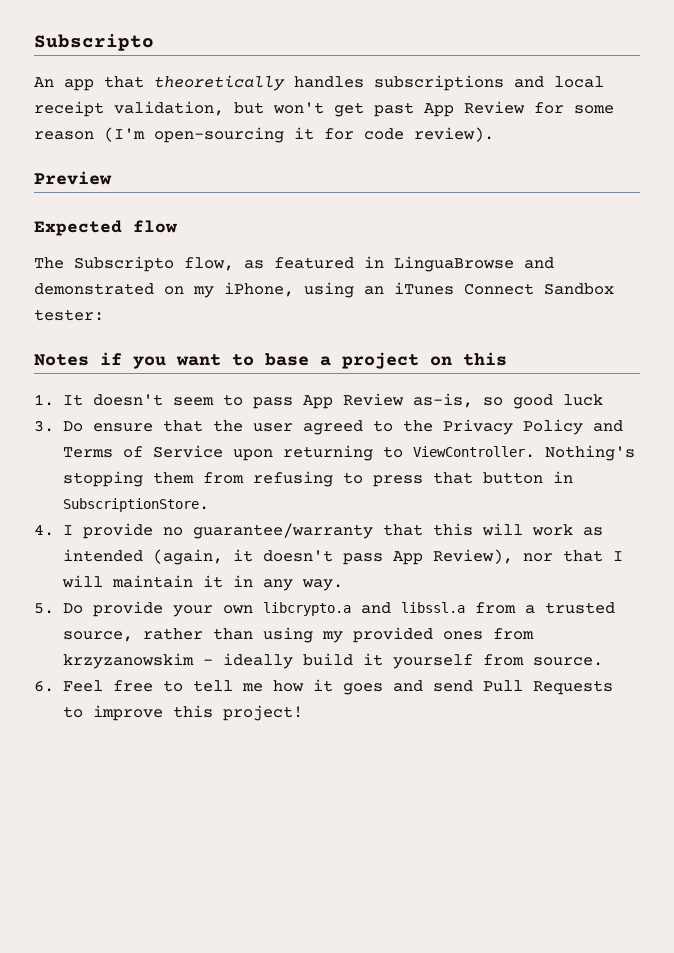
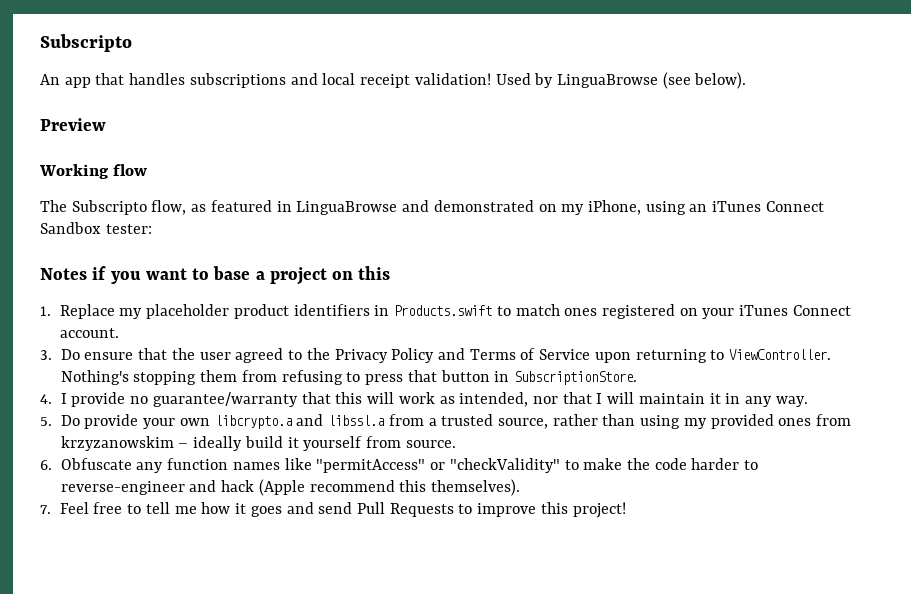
- An app that theoretically handles subscriptions and local receipt validation, but won't get past App Review for some reason (I'm open-sourcing it for code review).
+ An app that handles subscriptions and local receipt validation! Used by LinguaBrowse (see below).
- Expected flow
+ Working flow
- 1. It doesn't seem to pass App Review as-is, so good luck
+ 1. Replace my placeholder product identifiers in Products.swift to match ones registered on your iTunes Connect account.
- 4. I provide no guarantee/warranty that this will work as intended (again, it doesn't pass App Review), nor that I will maintain it in any way.
+ 4. I provide no guarantee/warranty that this will work as intended, nor that I will maintain it in any way.
- 6. Feel free to tell me how it goes and send Pull Requests to improve this project!
+ 6. Obfuscate any function names like "permitAccess" or "checkValidity" to make the code harder to reverse-engineer and hack (Apple recommend this themselves).
+ 7. Feel free to tell me how it goes and send Pull Requests to improve this project!

